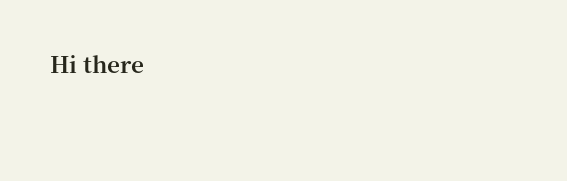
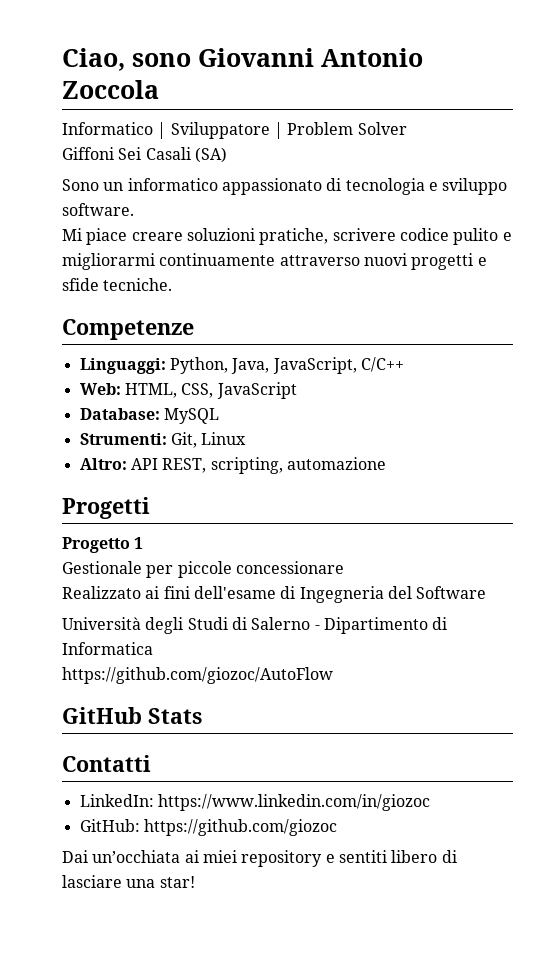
- Hi there
+ Ciao, sono Giovanni Antonio Zoccola
+ Informatico | Sviluppatore | Problem Solver
+ Giffoni Sei Casali (SA)
+ Sono un informatico appassionato di tecnologia e sviluppo software.
+ Mi piace creare soluzioni pratiche, scrivere codice pulito e migliorarmi continuamente attraverso nuovi progetti e sfide tecniche.
+ Competenze
+ Linguaggi: Python, Java, JavaScript, C/C++
+ Web: HTML, CSS, JavaScript
+ Database: MySQL
+ Strumenti: Git, Linux
+ Altro: API REST, scripting, automazione
+ Progetti
+ Progetto 1
+ Gestionale per piccole concessionare
+ Realizzato ai fini dell'esame di Ingegneria del Software
+ Università degli Studi di Salerno - Dipartimento di Informatica
+ https://github.com/giozoc/AutoFlow
+ GitHub Stats
+ Contatti
+ LinkedIn: https://www.linkedin.com/in/giozoc
+ GitHub: https://github.com/giozoc
+ Dai un’occhiata ai miei repository e sentiti libero di lasciare una star!

